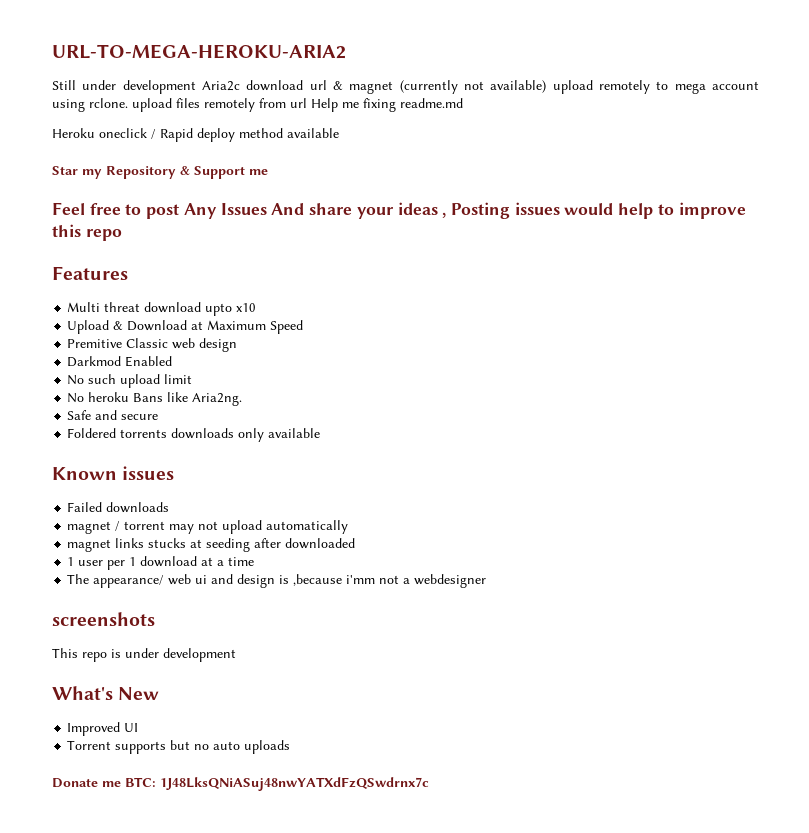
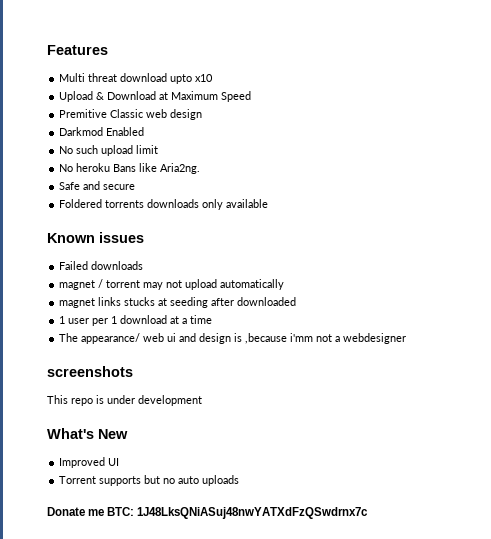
- URL-TO-MEGA-HEROKU-ARIA2
- Still under development Aria2c download url & magnet (currently not available) upload remotely to mega account using rclone. upload files remotely from url Help me fixing readme.md
- Heroku oneclick / Rapid deploy method available
- Star my Repository & Support me
- Feel free to post Any Issues And share your ideas , Posting issues would help to improve this repo

